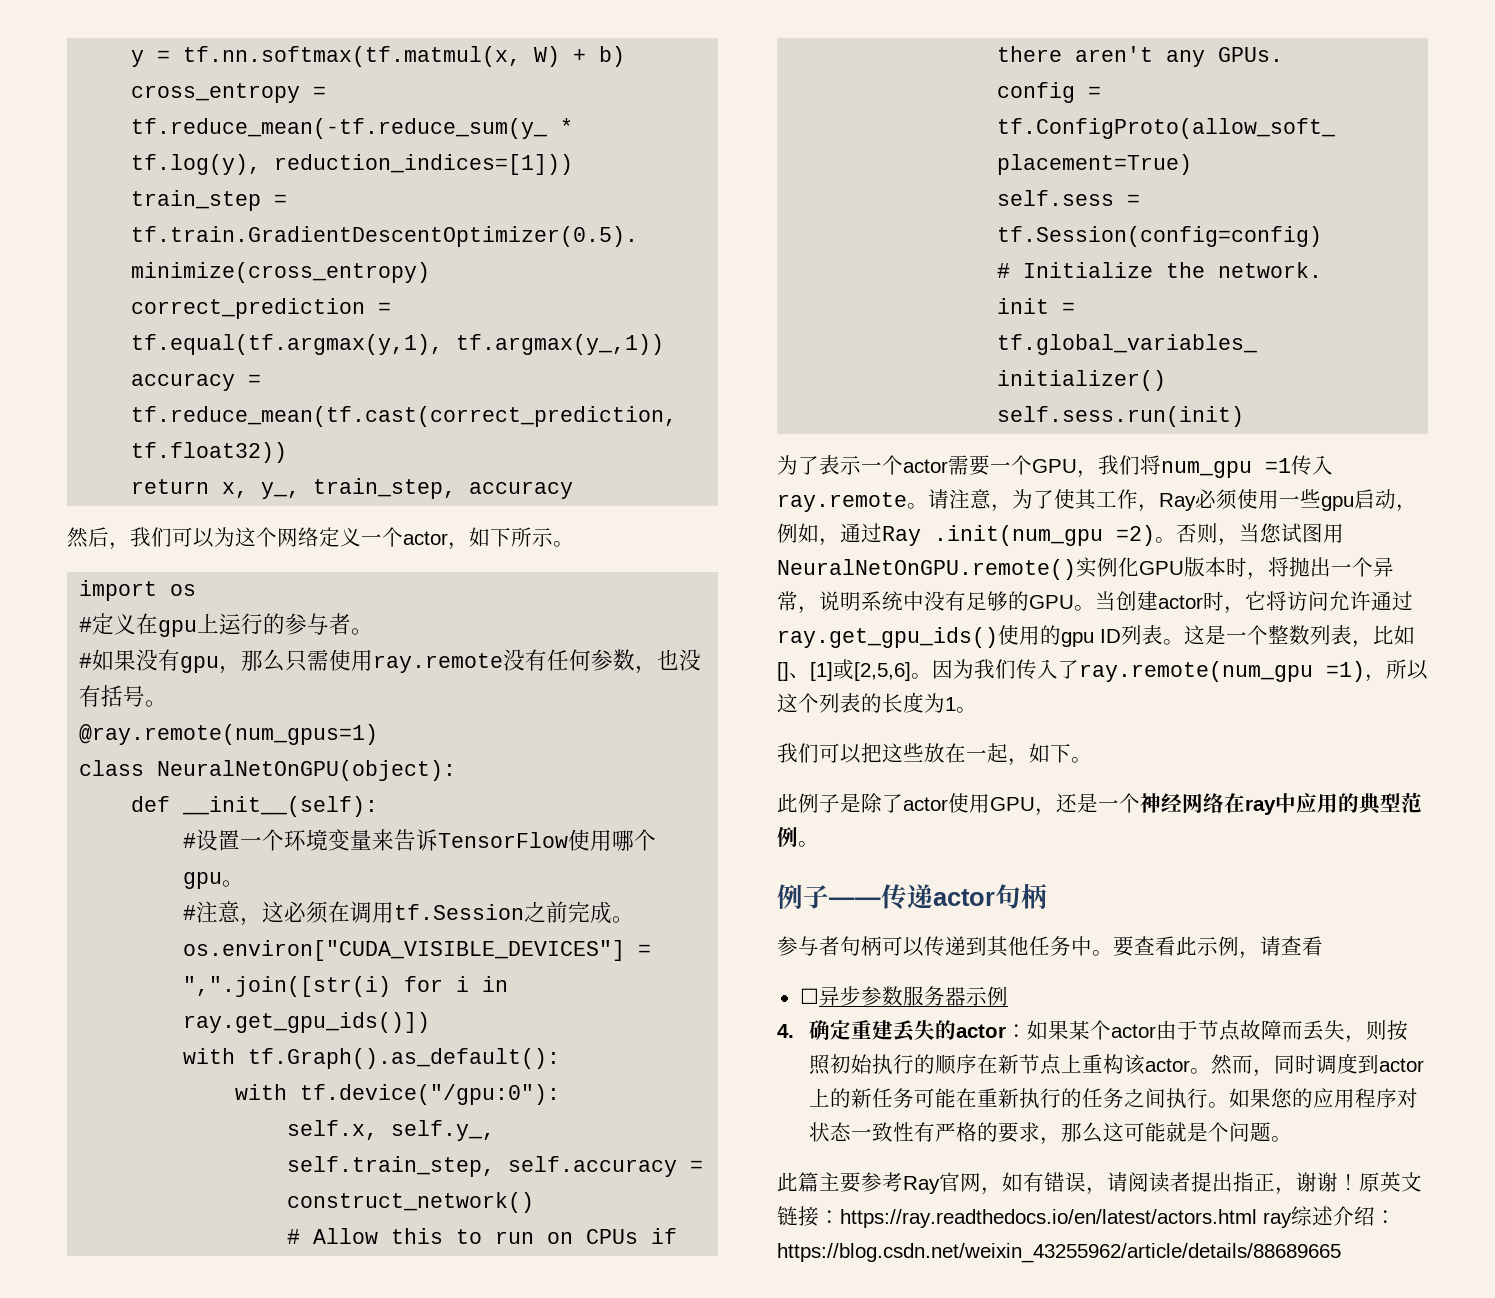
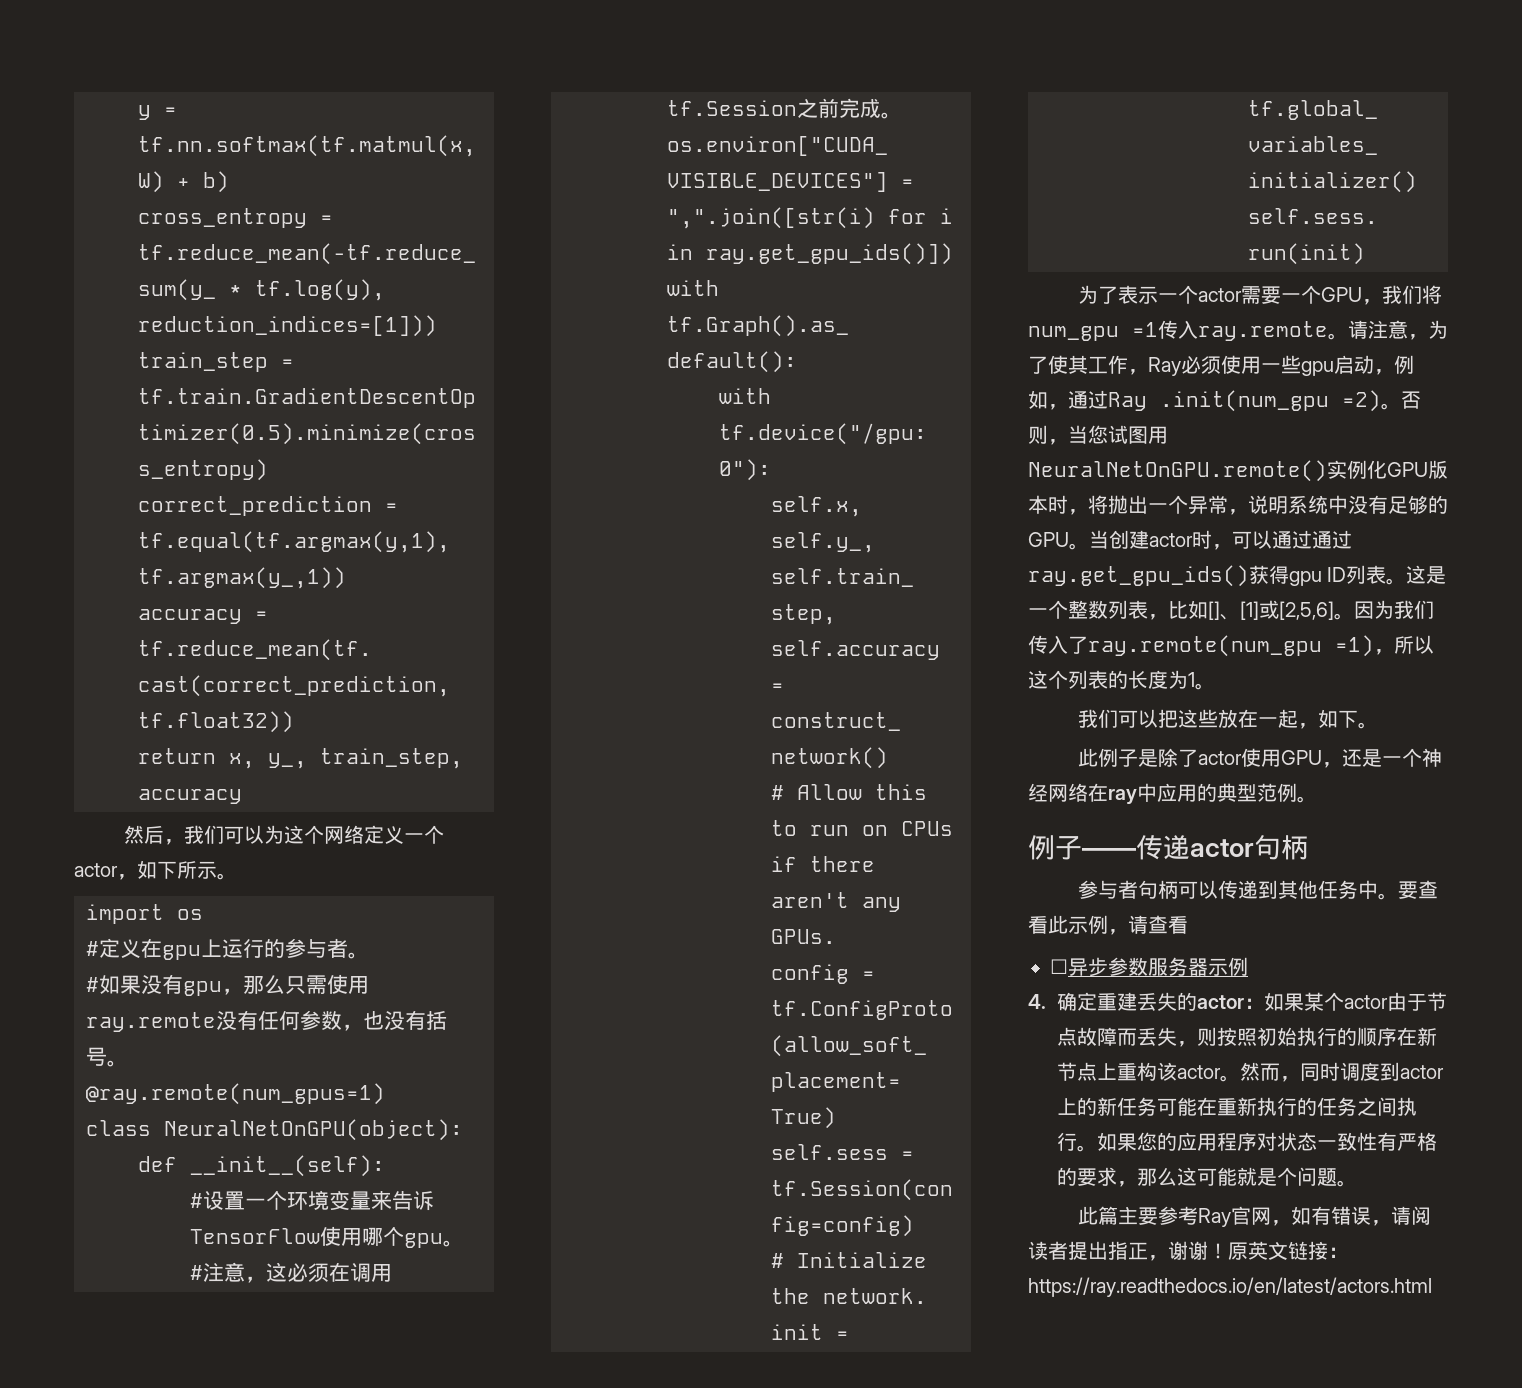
- 当创建actor时，它将访问允许通过ray.get_gpu_ids()使用的gpu ID列表。
+ 当创建actor时，可以通过通过ray.get_gpu_ids()获得gpu ID列表。
- 原英文链接：https://ray.readthedocs.io/en/latest/actors.html ray综述介绍：https://blog.csdn.net/weixin_43255962/article/details/88689665
+ 原英文链接：https://ray.readthedocs.io/en/latest/actors.html

